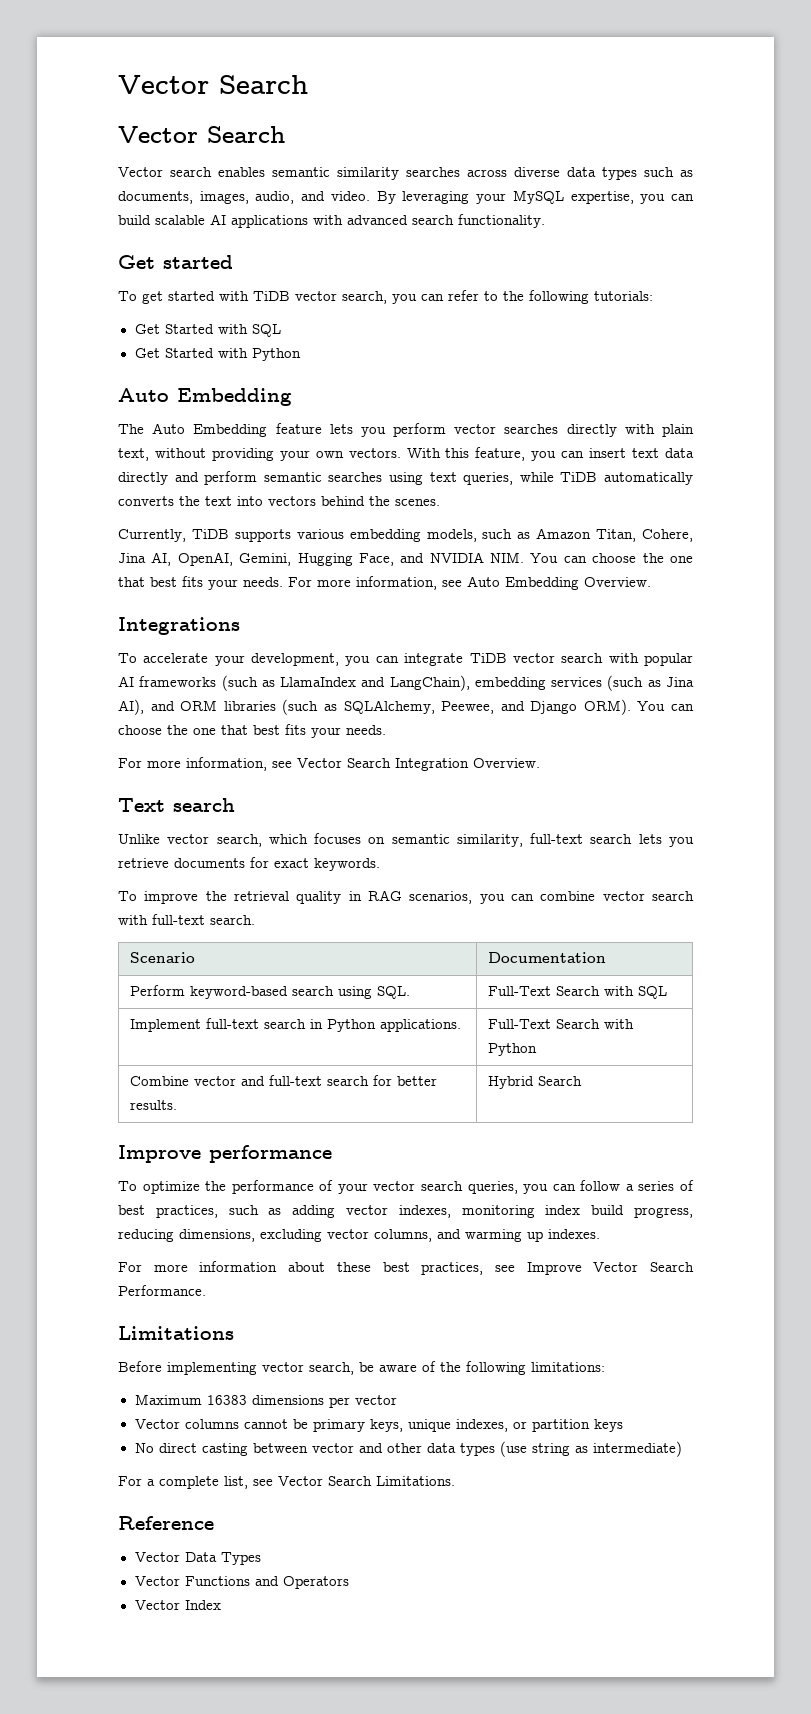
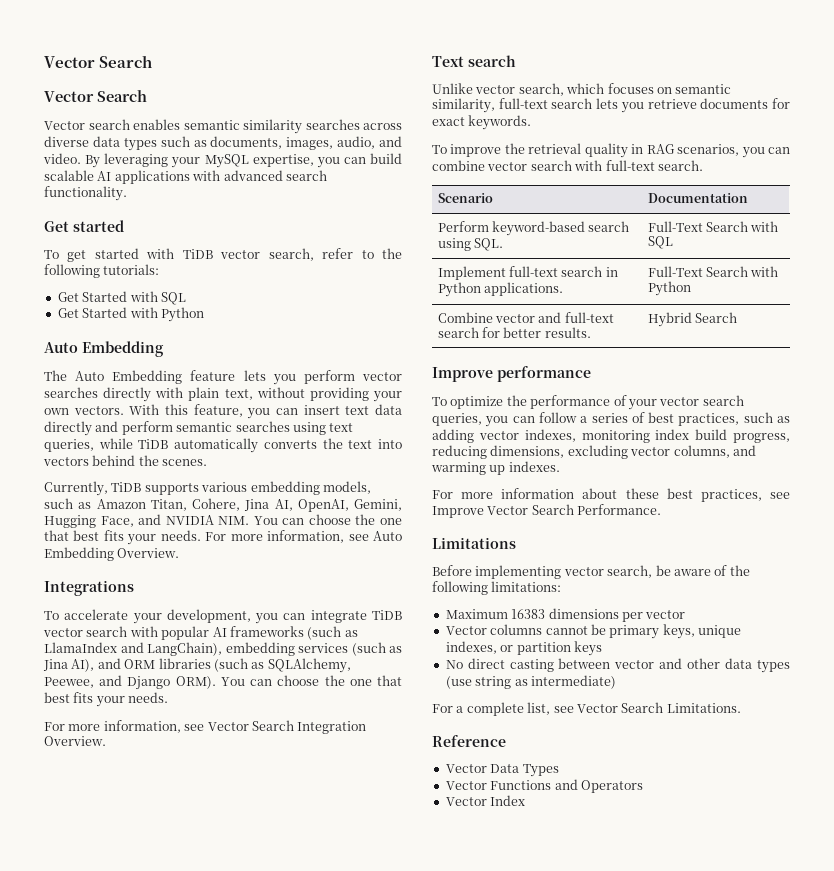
- To get started with TiDB vector search, you can refer to the following tutorials:
+ To get started with TiDB vector search, refer to the following tutorials:

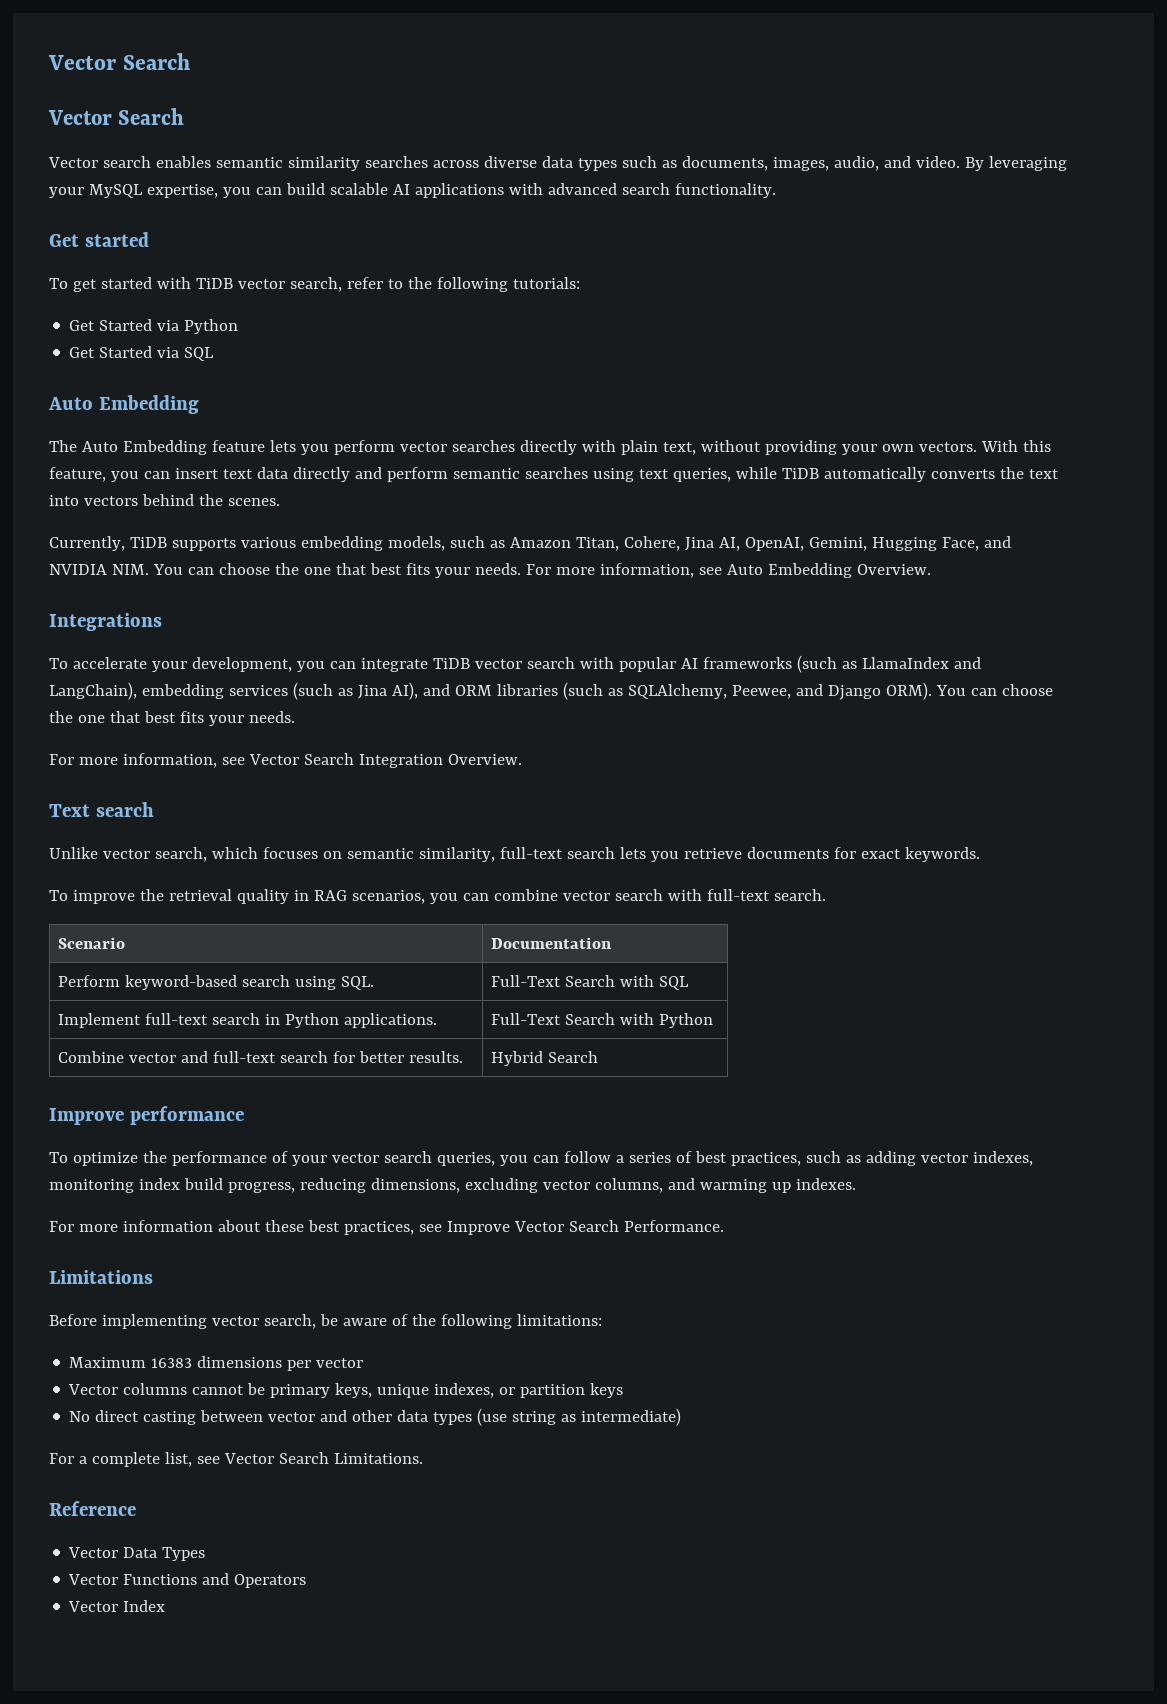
- Get Started with SQL
- Get Started with Python
+ Get Started via Python
+ Get Started via SQL

